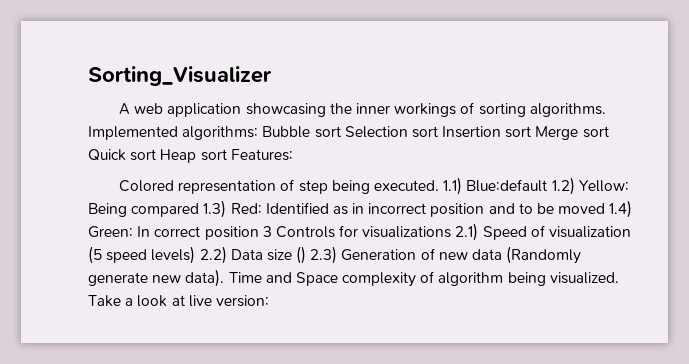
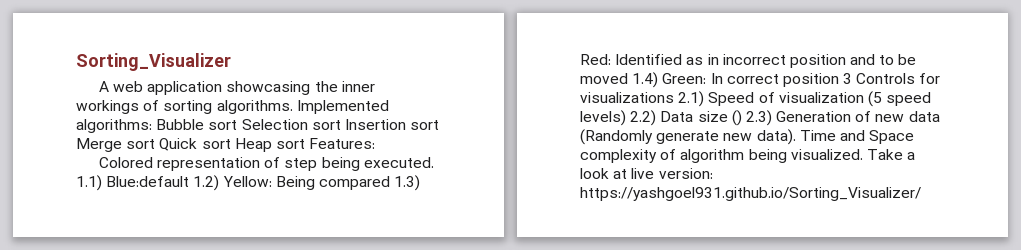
- Take a look at live version:
+ Take a look at live version: https://yashgoel931.github.io/Sorting_Visualizer/

